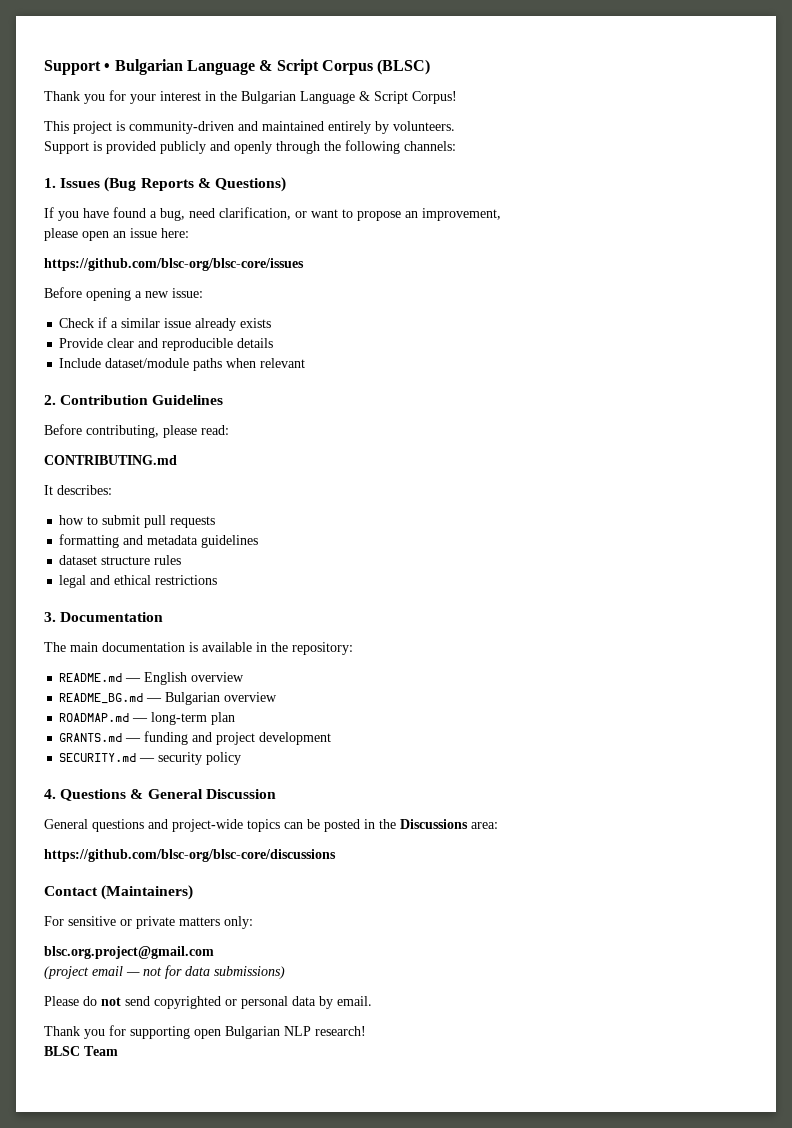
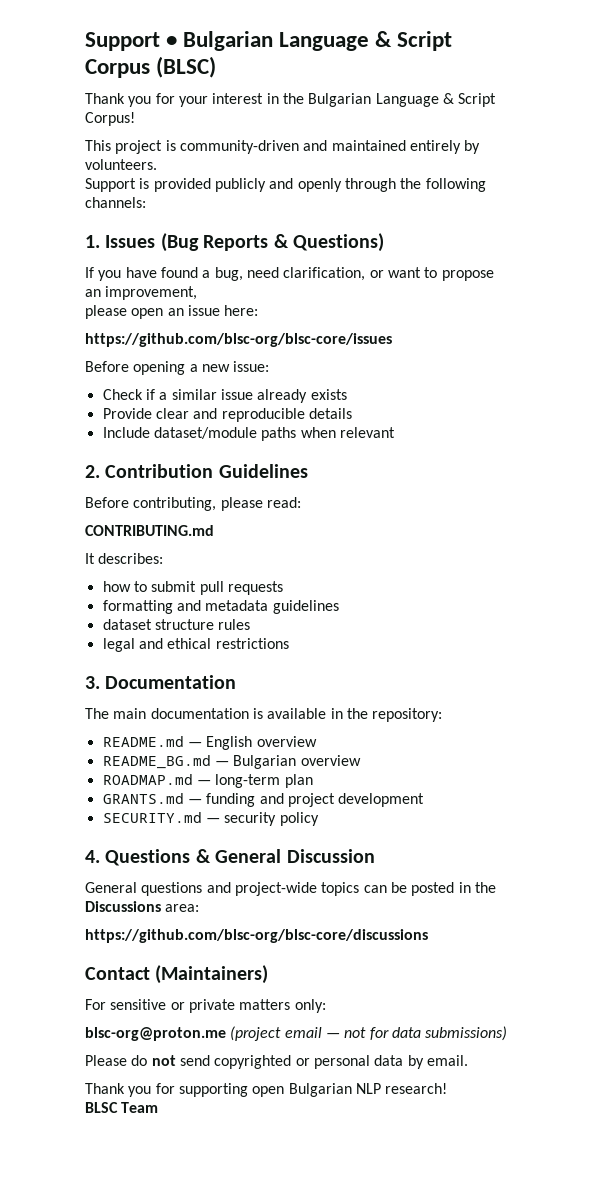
- blsc.org.project@gmail.com
- (project email — not for data submissions)
+ blsc-org@proton.me (project email — not for data submissions)

